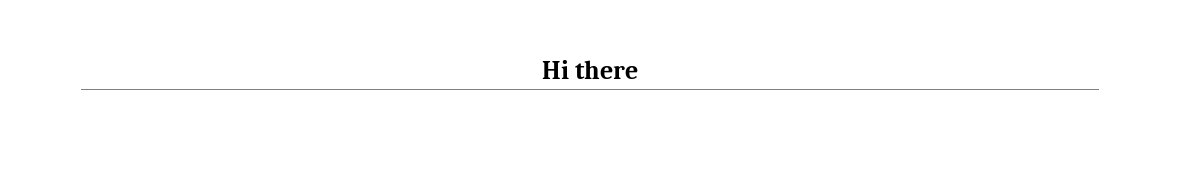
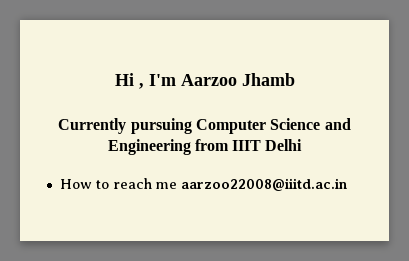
- Hi there
+ Hi , I'm Aarzoo Jhamb
+ Currently pursuing Computer Science and Engineering from IIIT Delhi
+ How to reach me aarzoo22008@iiitd.ac.in

